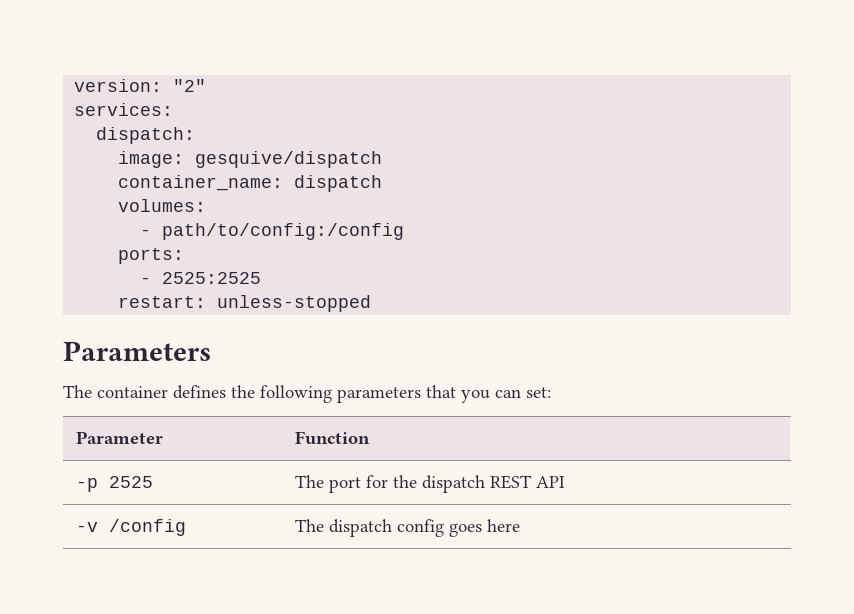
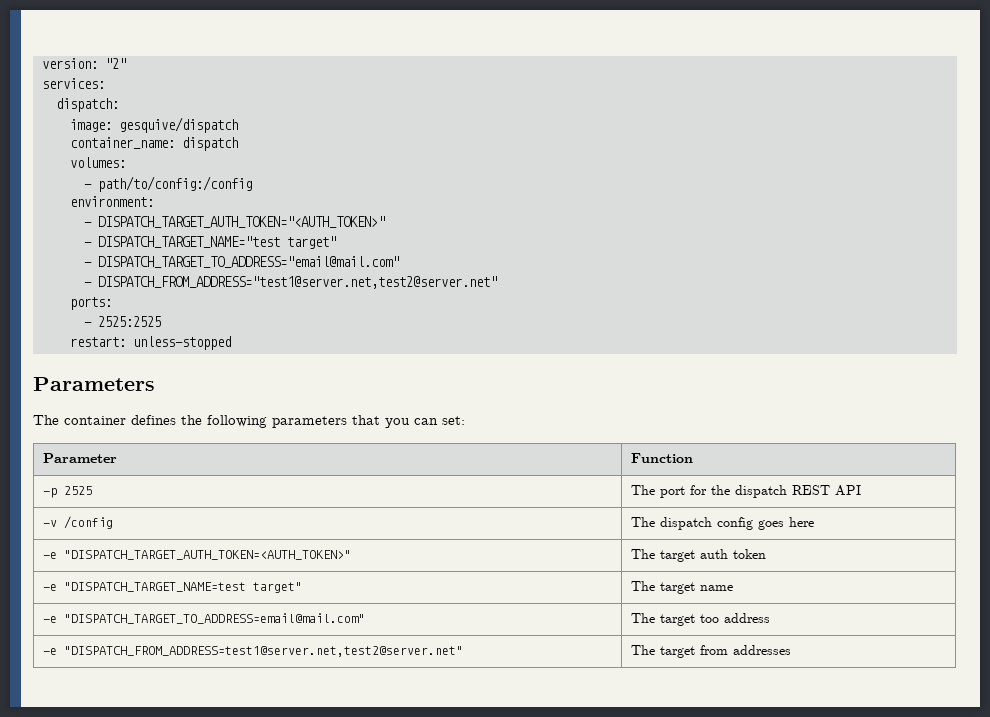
+ environment:
+ - DISPATCH_TARGET_AUTH_TOKEN="<AUTH_TOKEN>"
+ - DISPATCH_TARGET_NAME="test target"
+ - DISPATCH_TARGET_TO_ADDRESS="email@mail.com"
+ - DISPATCH_FROM_ADDRESS="test1@server.net,test2@server.net"
+ -e "DISPATCH_TARGET_AUTH_TOKEN=<AUTH_TOKEN>" | The target auth token
+ -e "DISPATCH_TARGET_NAME=test target" | The target name
+ -e "DISPATCH_TARGET_TO_ADDRESS=email@mail.com" | The target too address
+ -e "DISPATCH_FROM_ADDRESS=test1@server.net,test2@server.net" | The target from addresses

